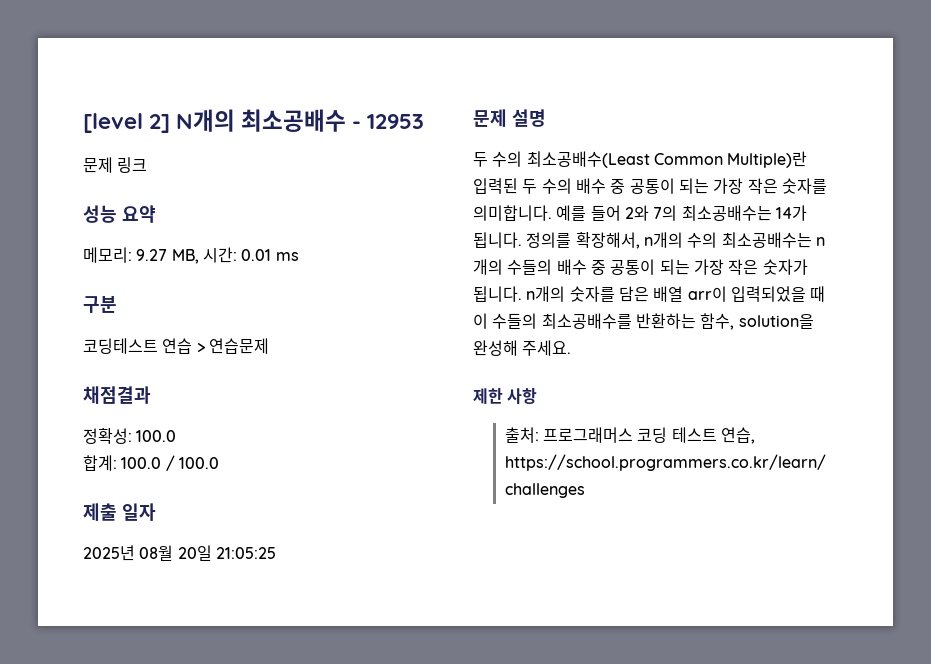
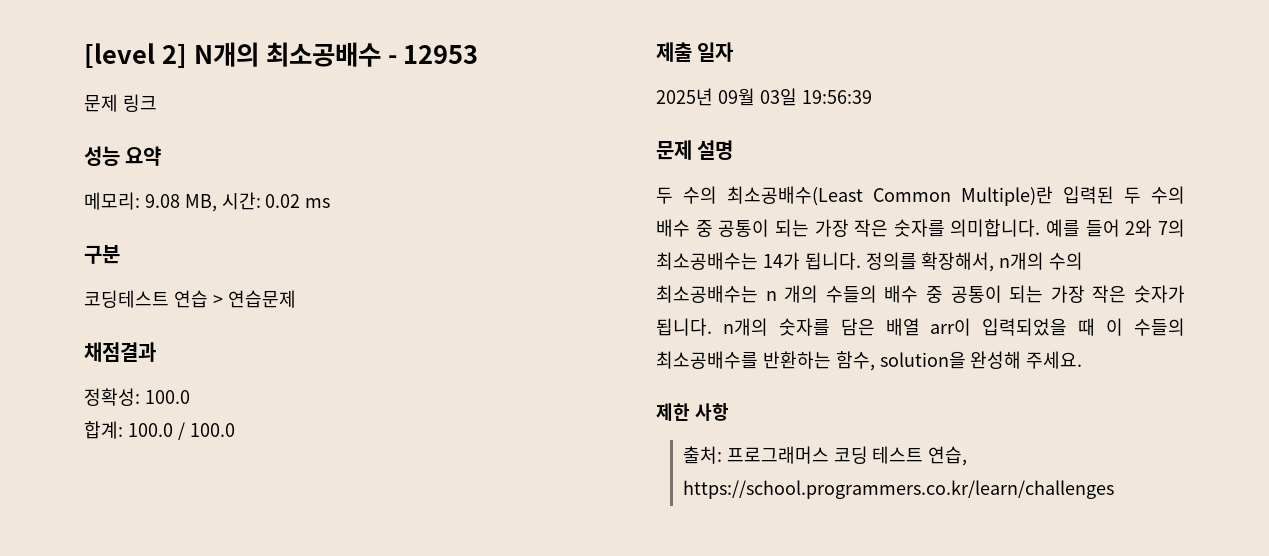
- 메모리: 9.27 MB, 시간: 0.01 ms
+ 메모리: 9.08 MB, 시간: 0.02 ms
- 2025년 08월 20일 21:05:25
+ 2025년 09월 03일 19:56:39

